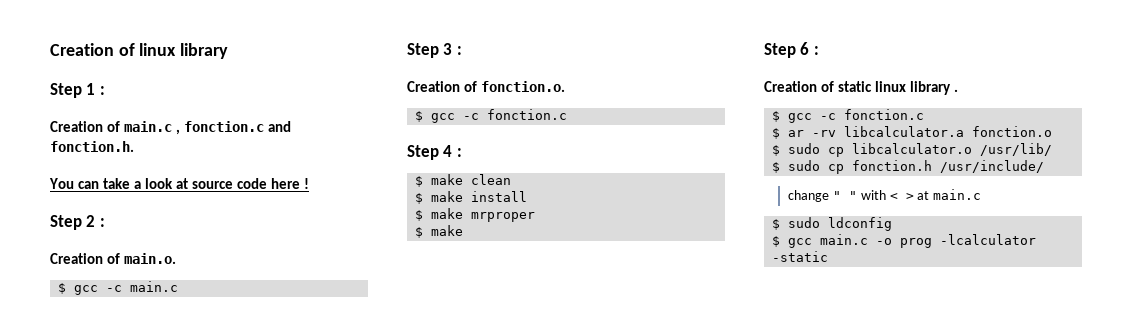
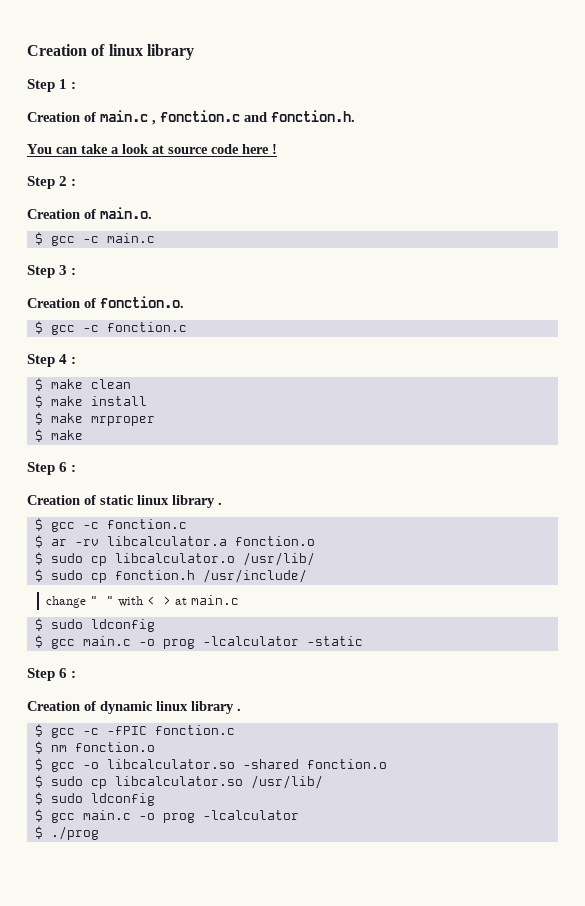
  $ gcc main.c -o prog -lcalculator -static
+ Step 6 :
+ Creation of dynamic linux library .
+ $ gcc -c -fPIC fonction.c
+ $ nm fonction.o
+ $ gcc -o libcalculator.so -shared fonction.o
+ $ sudo cp libcalculator.so /usr/lib/
+ $ sudo ldconfig
+ $ gcc main.c -o prog -lcalculator
+ $ ./prog

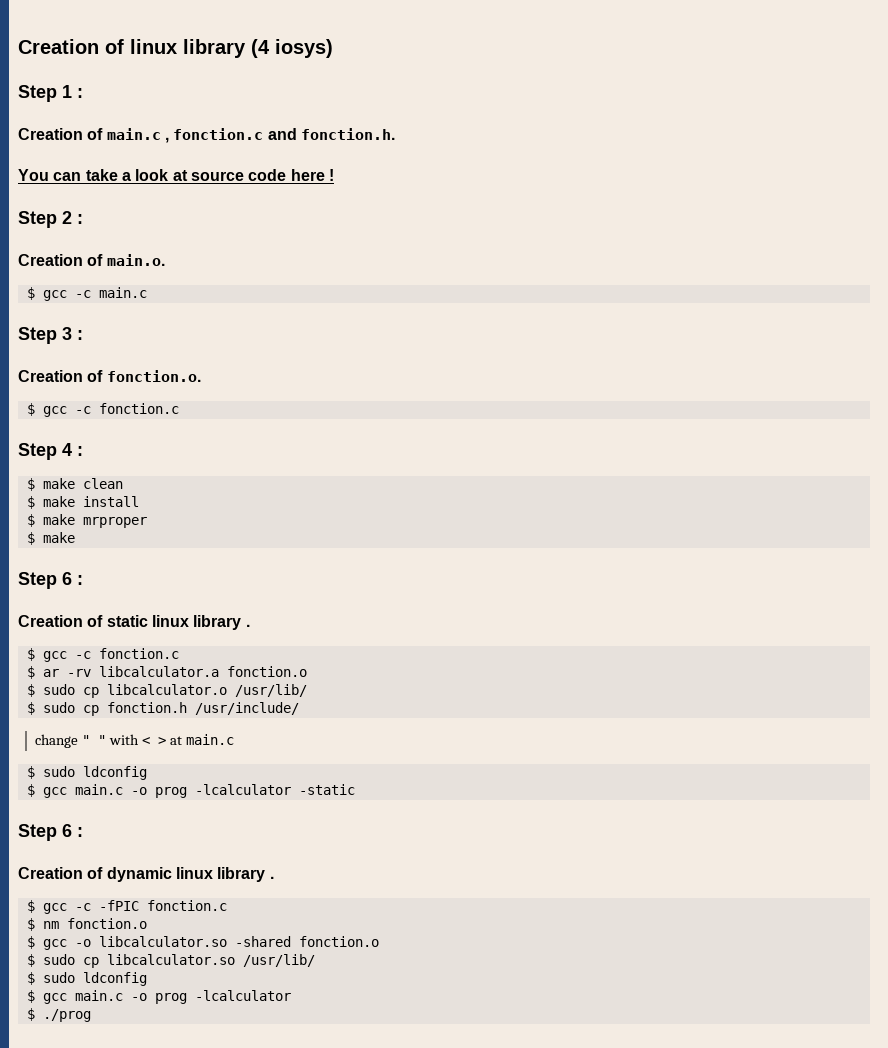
- Creation of linux library
+ Creation of linux library (4 iosys)

